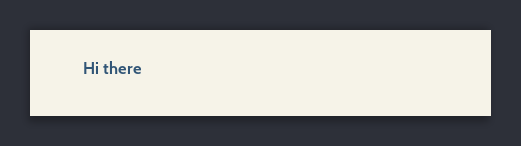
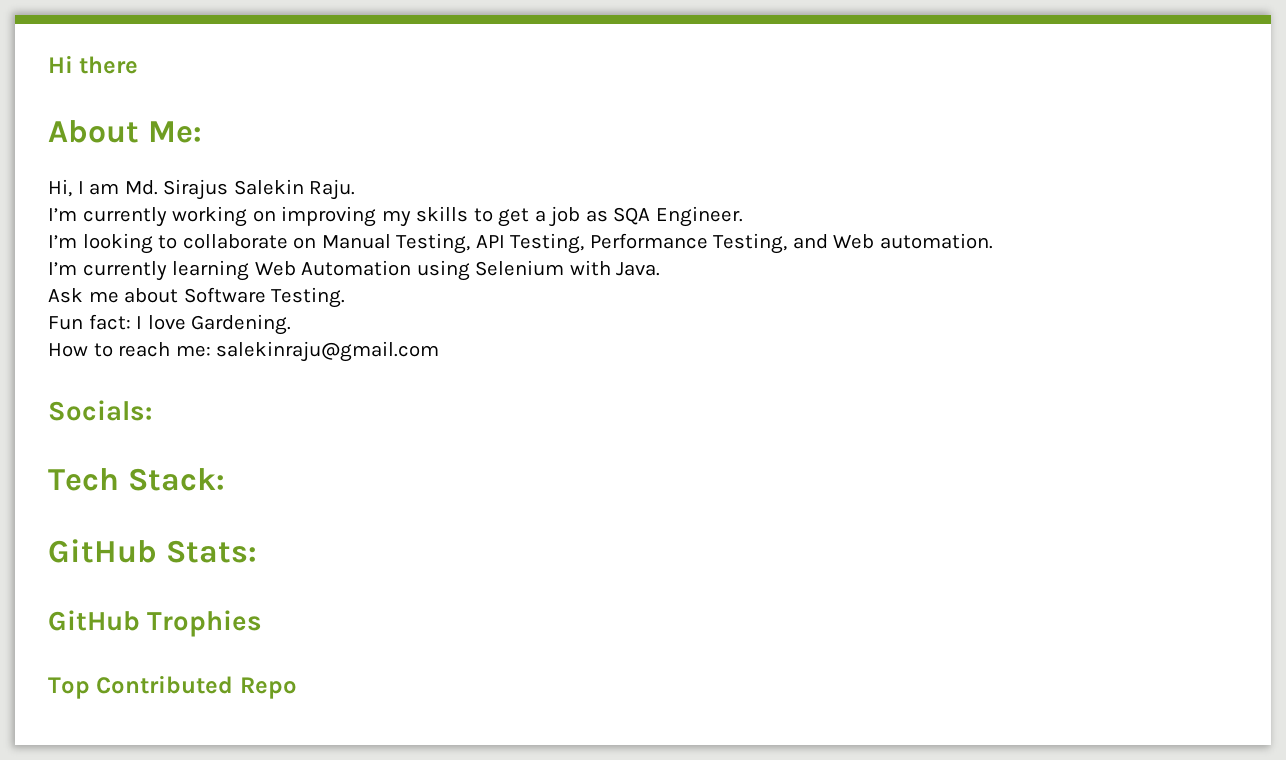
+ About Me:
+ Hi, I am Md. Sirajus Salekin Raju.
+ I’m currently working on improving my skills to get a job as SQA Engineer.
+ I’m looking to collaborate on Manual Testing, API Testing, Performance Testing, and Web automation.
+ I’m currently learning Web Automation using Selenium with Java.
+ Ask me about Software Testing.
+ Fun fact: I love Gardening.
+ How to reach me: salekinraju@gmail.com
+ Socials:
+ Tech Stack:
+ GitHub Stats:
+ GitHub Trophies
+ Top Contributed Repo

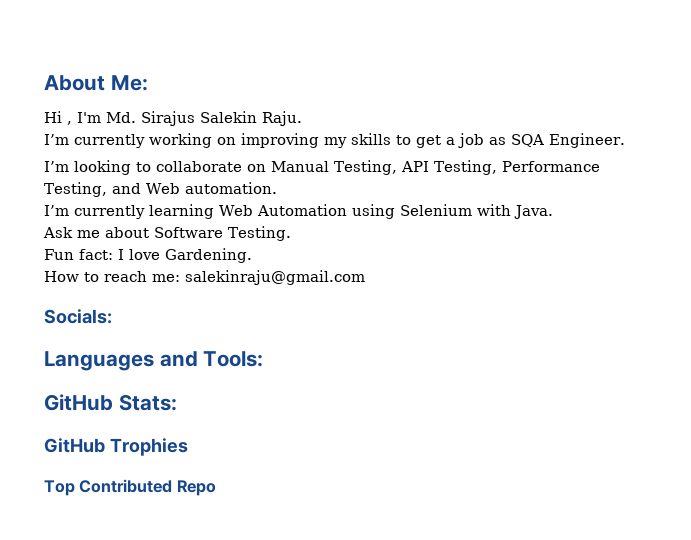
- Hi there
- Hi, I am Md. Sirajus Salekin Raju.
+ Hi , I'm Md. Sirajus Salekin Raju.
- Tech Stack:
+ Languages and Tools:

